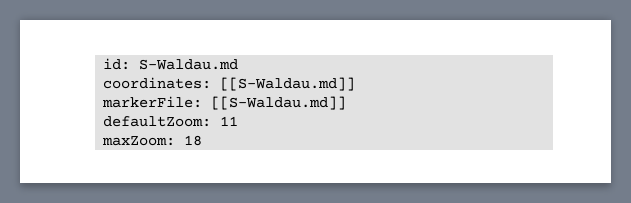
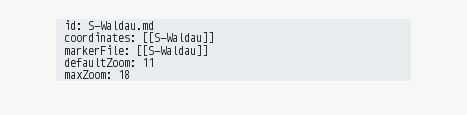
- coordinates: [[S-Waldau.md]]
+ coordinates: [[S-Waldau]]
- markerFile: [[S-Waldau.md]]
+ markerFile: [[S-Waldau]]

